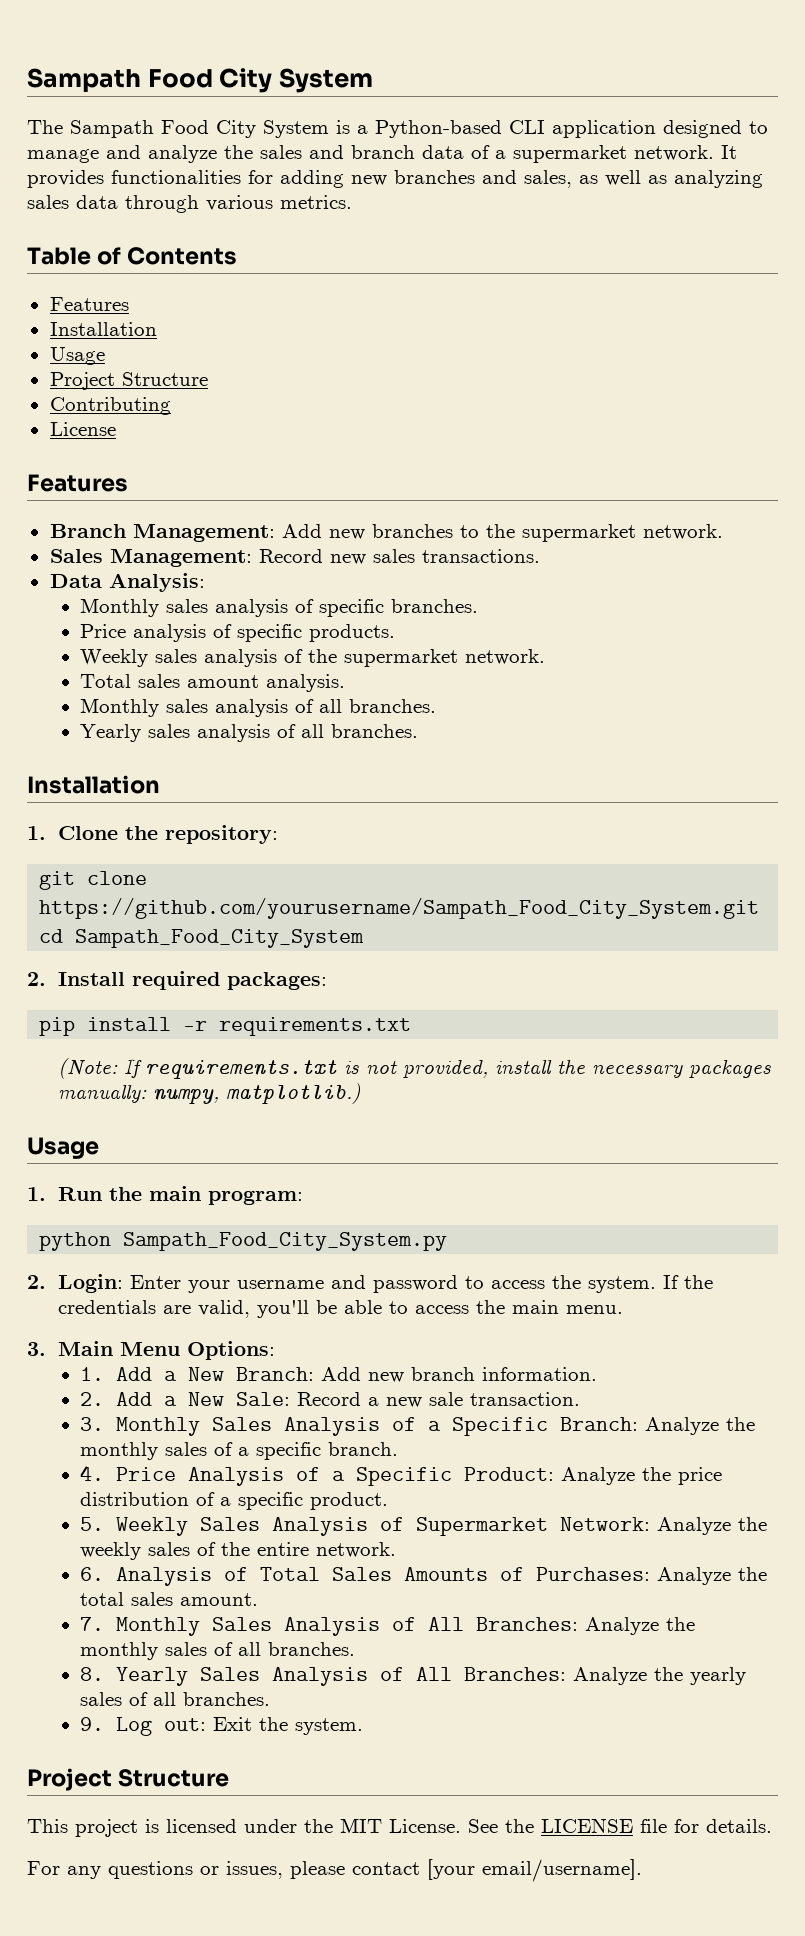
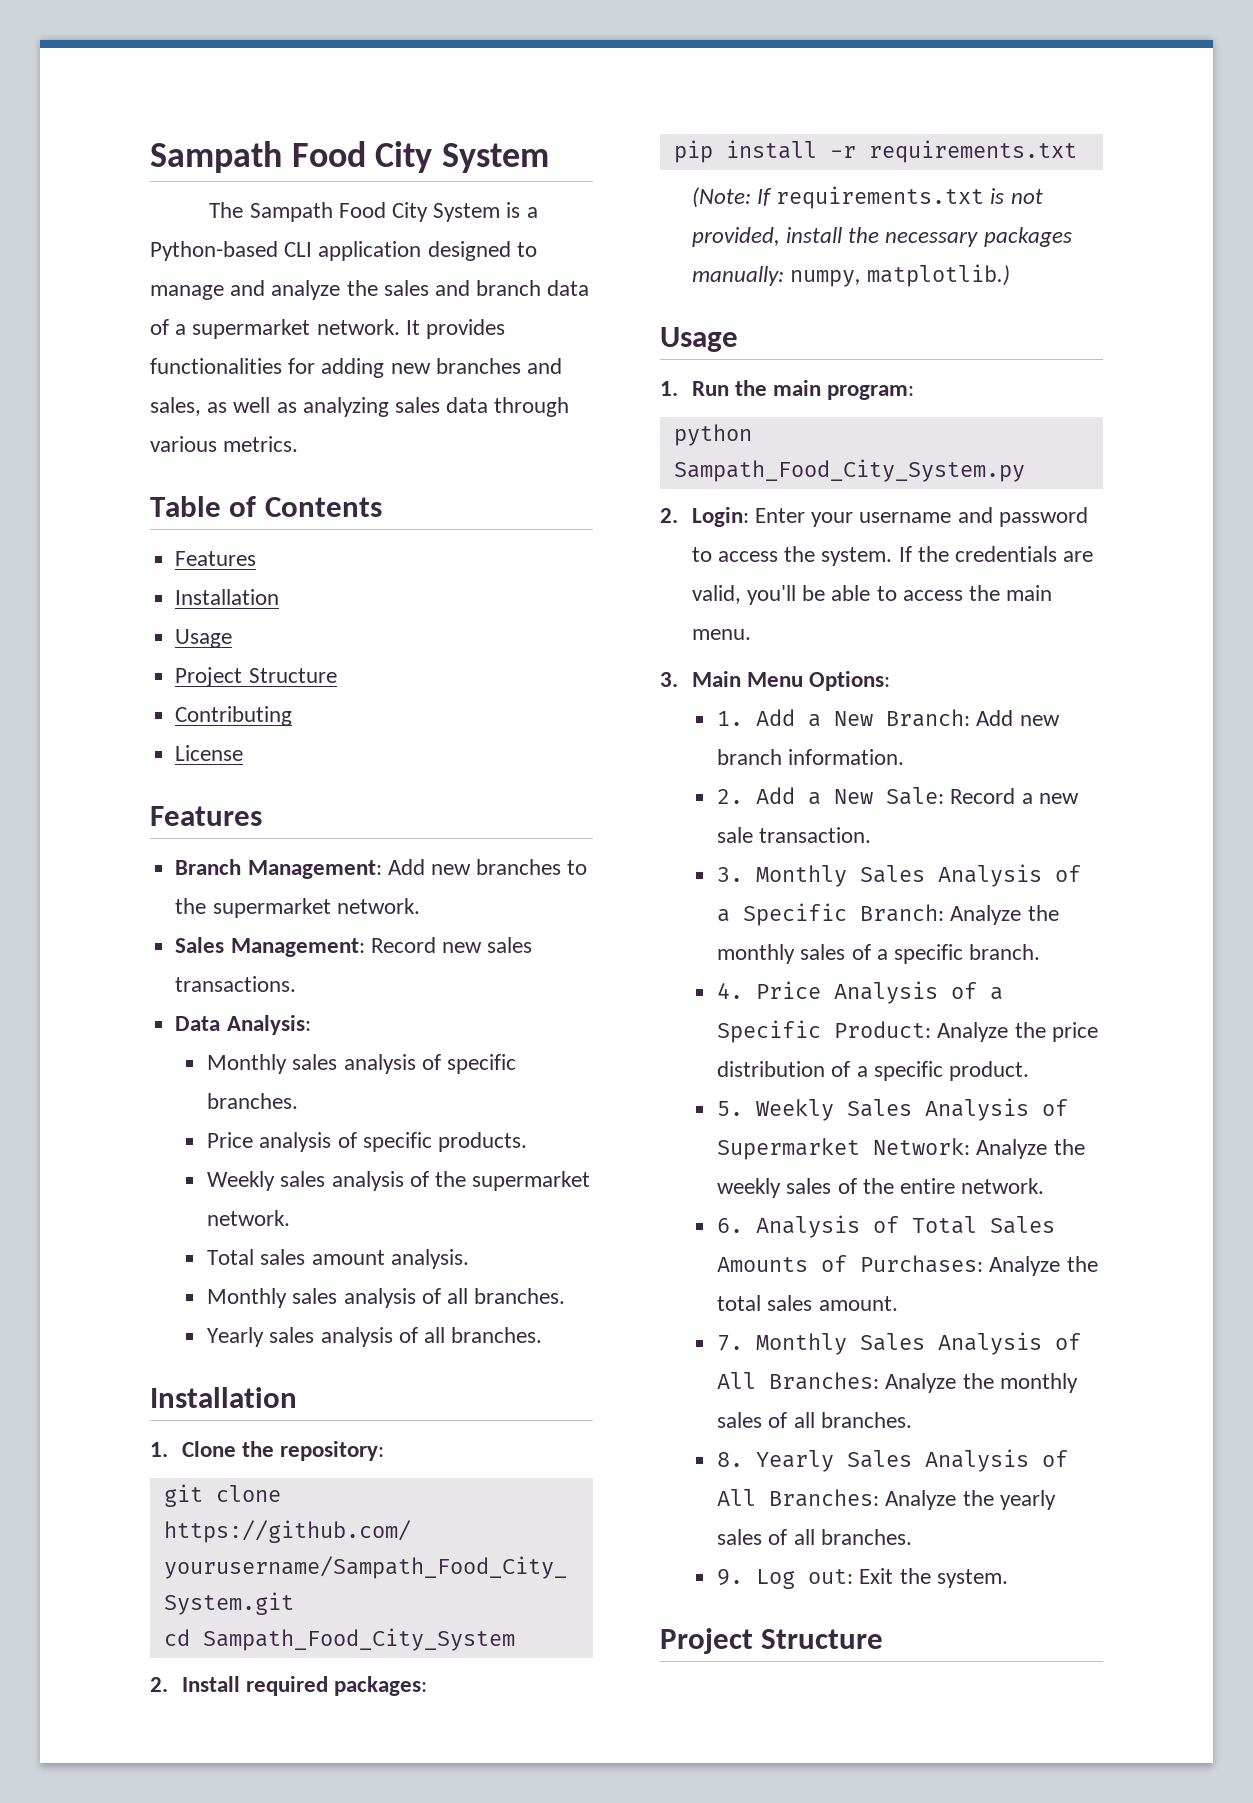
- This project is licensed under the MIT License. See the LICENSE file for details.
- For any questions or issues, please contact [your email/username].

